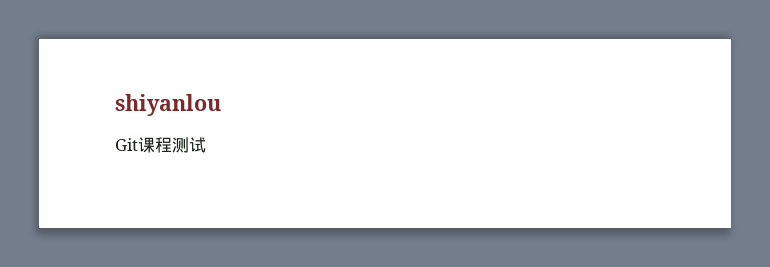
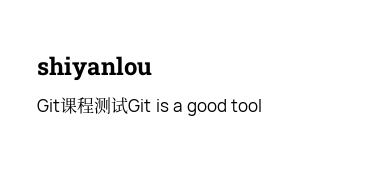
- Git课程测试
+ Git课程测试Git is a good tool

